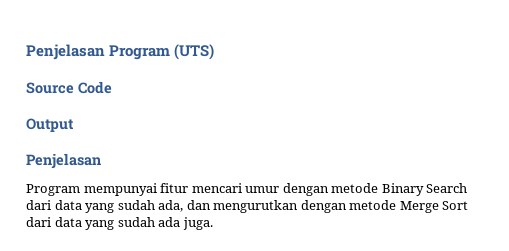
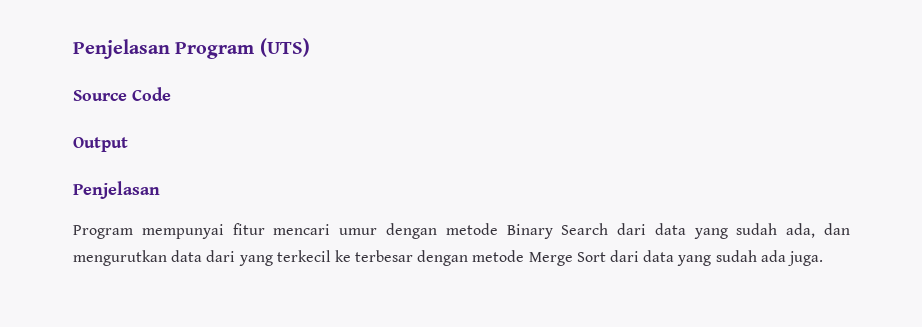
- Program mempunyai fitur mencari umur dengan metode Binary Search dari data yang sudah ada, dan mengurutkan dengan metode Merge Sort dari data yang sudah ada juga.
+ Program mempunyai fitur mencari umur dengan metode Binary Search dari data yang sudah ada, dan mengurutkan data dari yang terkecil ke terbesar dengan metode Merge Sort dari data yang sudah ada juga.

